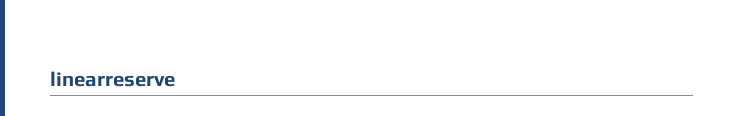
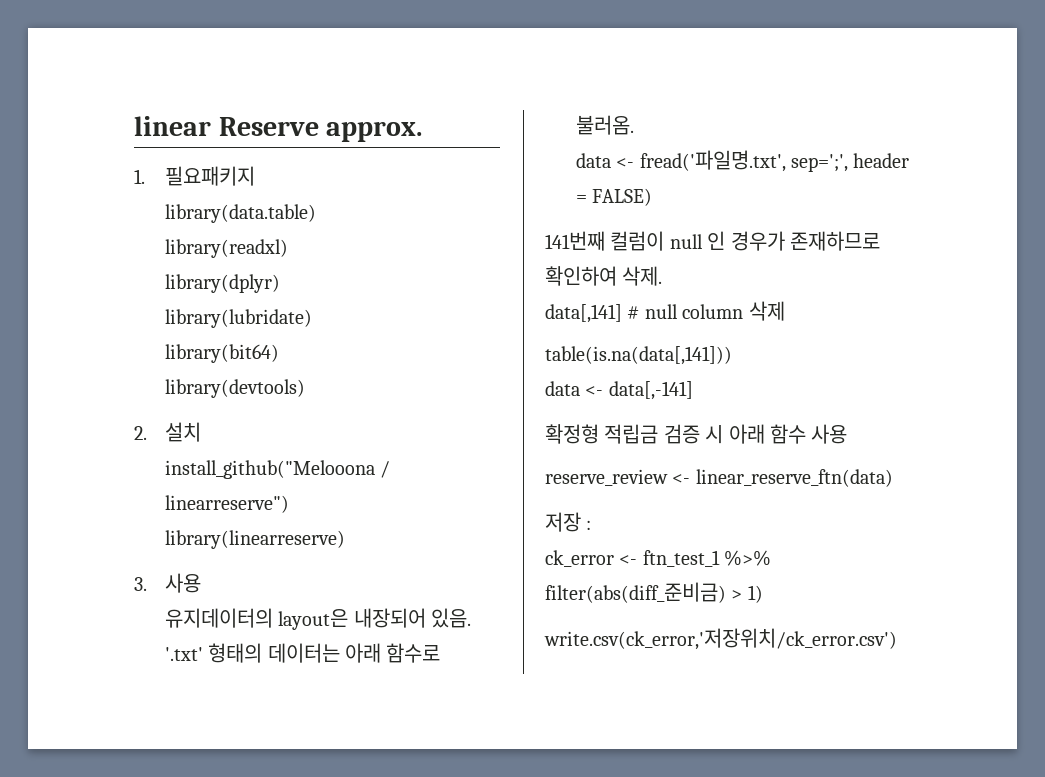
- linearreserve
+ linear Reserve approx.
+ 1. 필요패키지
+ library(data.table)
+ library(readxl)
+ library(dplyr)
+ library(lubridate)
+ library(bit64)
+ library(devtools)
+ 2. 설치
+ install_github("Melooona / linearreserve")
+ library(linearreserve)
+ 3. 사용
+ 유지데이터의 layout은 내장되어 있음. '.txt' 형태의 데이터는 아래 함수로 불러옴.
+ data <- fread('파일명.txt', sep=';', header = FALSE)
+ 141번째 컬럼이 null 인 경우가 존재하므로 확인하여 삭제.
+ data[,141] # null column 삭제
+ table(is.na(data[,141]))
+ data <- data[,-141]
+ 확정형 적립금 검증 시 아래 함수 사용
+ reserve_review <- linear_reserve_ftn(data)
+ 저장 :
+ ck_error <- ftn_test_1 %>% filter(abs(diff_준비금) > 1)
+ write.csv(ck_error,'저장위치/ck_error.csv')

